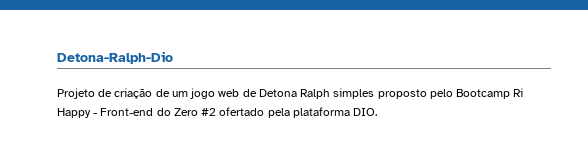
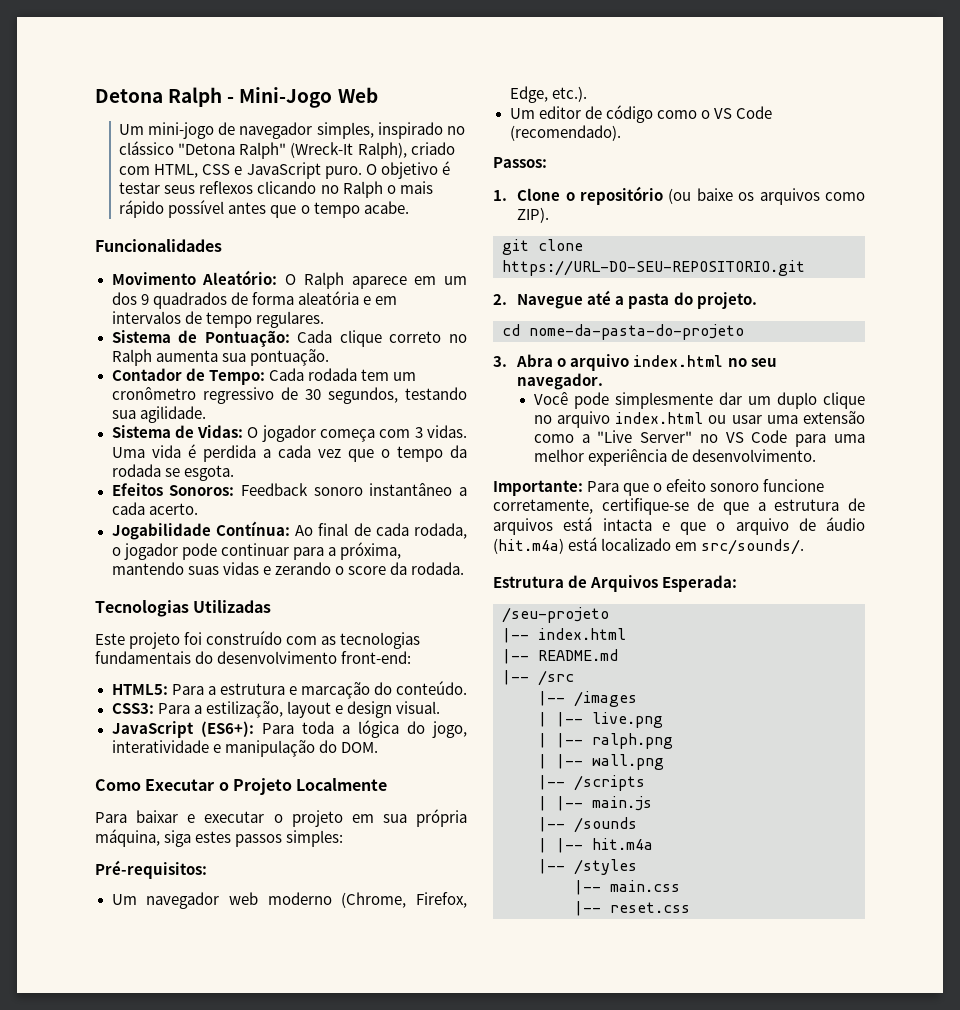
- Detona-Ralph-Dio
- Projeto de criação de um jogo web de Detona Ralph simples proposto pelo Bootcamp Ri Happy - Front-end do Zero #2 ofertado pela plataforma DIO.
+ Detona Ralph - Mini-Jogo Web
+ Um mini-jogo de navegador simples, inspirado no clássico "Detona Ralph" (Wreck-It Ralph), criado com HTML, CSS e JavaScript puro. O objetivo é testar seus reflexos clicando no Ralph o mais rápido possível antes que o tempo acabe.
+ Funcionalidades
+ Movimento Aleatório: O Ralph aparece em um dos 9 quadrados de forma aleatória e em intervalos de tempo regulares.
+ Sistema de Pontuação: Cada clique correto no Ralph aumenta sua pontuação.
+ Contador de Tempo: Cada rodada tem um cronômetro regressivo de 30 segundos, testando sua agilidade.
+ Sistema de Vidas: O jogador começa com 3 vidas. Uma vida é perdida a cada vez que o tempo da rodada se esgota.
+ Efeitos Sonoros: Feedback sonoro instantâneo a cada acerto.
+ Jogabilidade Contínua: Ao final de cada rodada, o jogador pode continuar para a próxima, mantendo suas vidas e zerando o score da rodada.
+ Tecnologias Utilizadas
+ Este projeto foi construído com as tecnologias fundamentais do desenvolvimento front-end:
+ HTML5: Para a estrutura e marcação do conteúdo.
+ CSS3: Para a estilização, layout e design visual.
+ JavaScript (ES6+): Para toda a lógica do jogo, interatividade e manipulação do DOM.
+ Como Executar o Projeto Localmente
+ Para baixar e executar o projeto em sua própria máquina, siga estes passos simples:
+ Pré-requisitos:
+ Um navegador web moderno (Chrome, Firefox, Edge, etc.).
+ Um editor de código como o VS Code (recomendado).
+ Passos:
+ 1. Clone o repositório (ou baixe os arquivos como ZIP).
+ git clone https://URL-DO-SEU-REPOSITORIO.git
+ 2. Navegue até a pasta do projeto.
+ cd nome-da-pasta-do-projeto
+ 3. Abra o arquivo index.html no seu navegador.
+ Você pode simplesmente dar um duplo clique no arquivo index.html ou usar uma extensão como a "Live Server" no VS Code para uma melhor experiência de desenvolvimento.
+ Importante: Para que o efeito sonoro funcione corretamente, certifique-se de que a estrutura de arquivos está intacta e que o arquivo de áudio (hit.m4a) está localizado em src/sounds/.
+ Estrutura de Arquivos Esperada:
+ /seu-projeto
+ |-- index.html
+ |-- README.md
+ |-- /src
+ |-- /images
+ | |-- live.png
+ | |-- ralph.png
+ | |-- wall.png
+ |-- /scripts
+ | |-- main.js
+ |-- /sounds
+ | |-- hit.m4a
+ |-- /styles
+ |-- main.css
+ |-- reset.css

